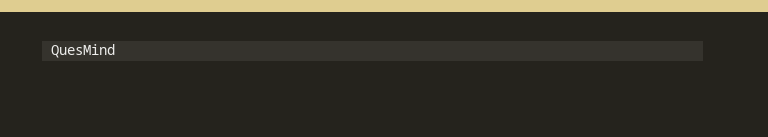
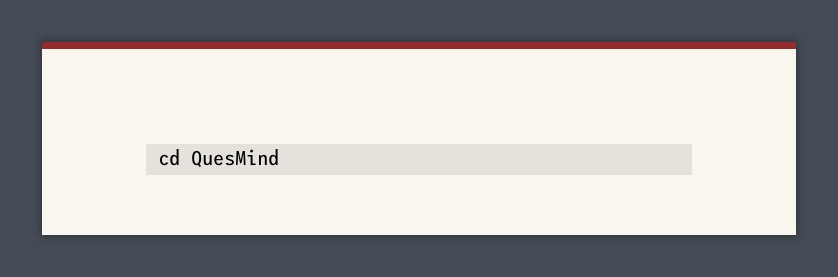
- QuesMind
+ cd QuesMind

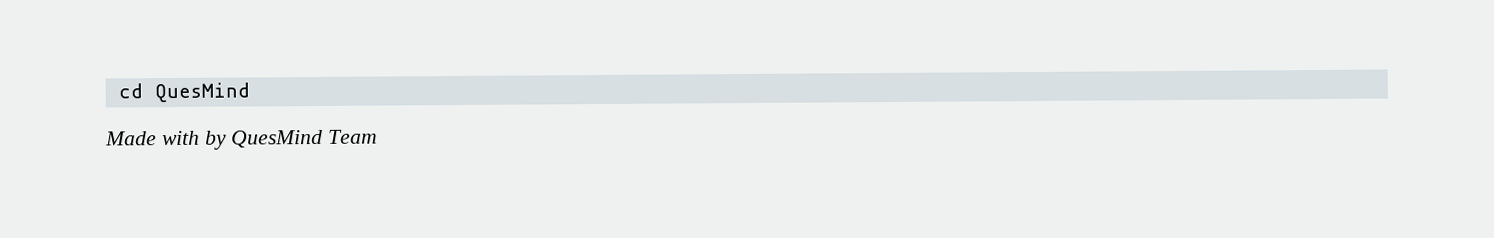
+ Made with by QuesMind Team

